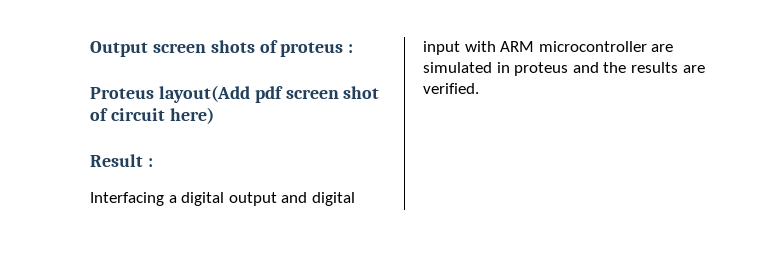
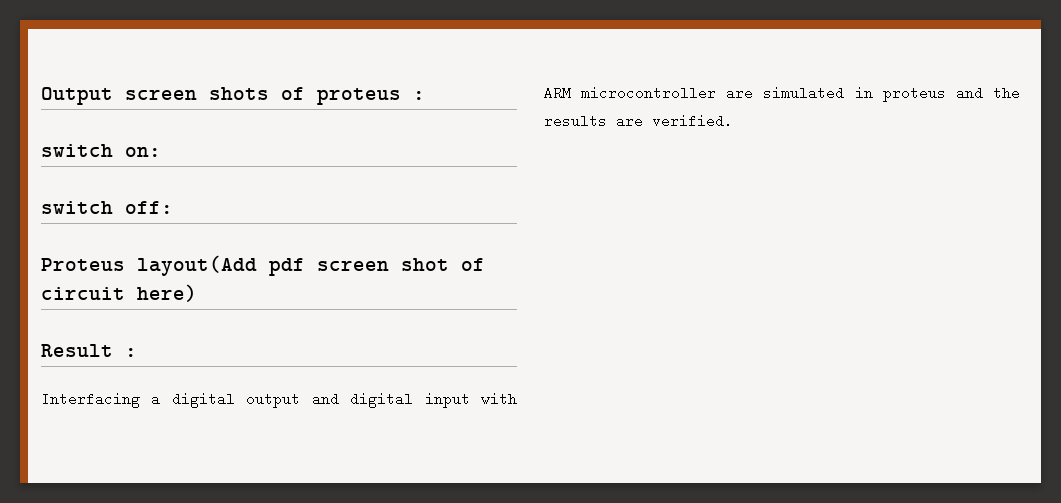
+ switch on:
+ switch off:

